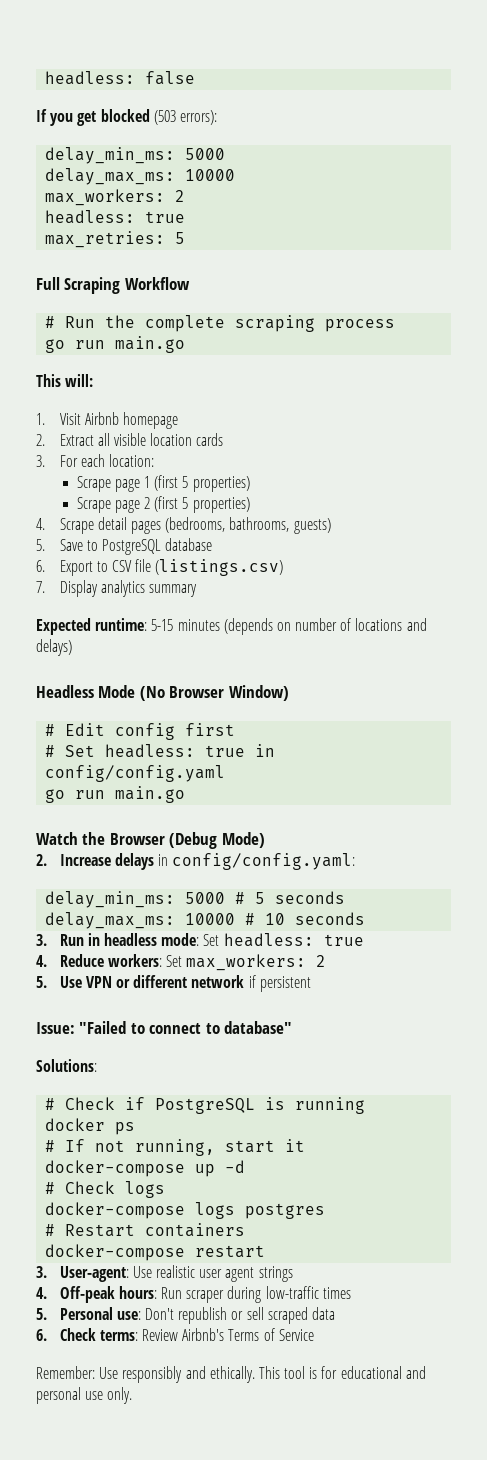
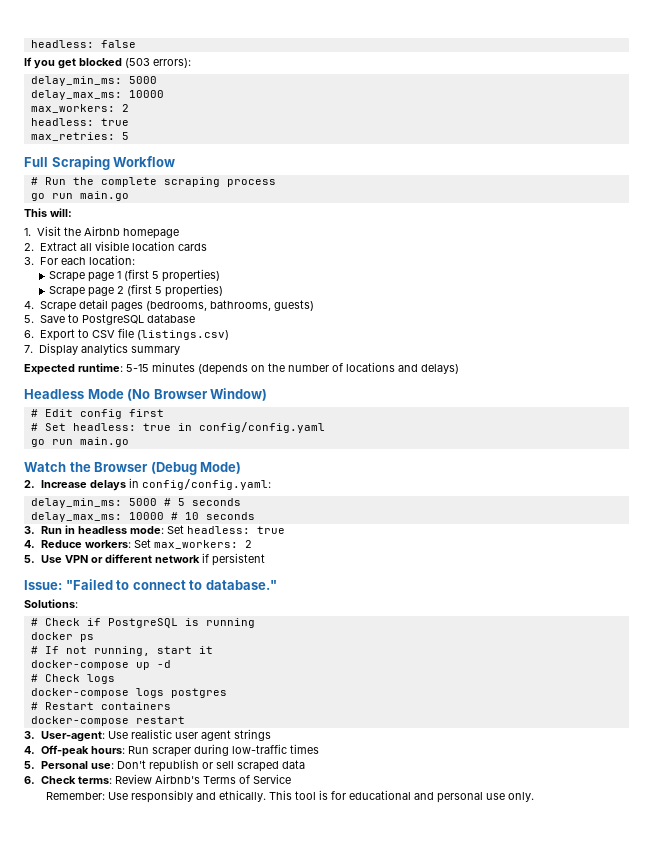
- 1. Visit Airbnb homepage
+ 1. Visit the Airbnb homepage
- Expected runtime: 5-15 minutes (depends on number of locations and delays)
+ Expected runtime: 5-15 minutes (depends on the number of locations and delays)
- Issue: "Failed to connect to database"
+ Issue: "Failed to connect to database."

